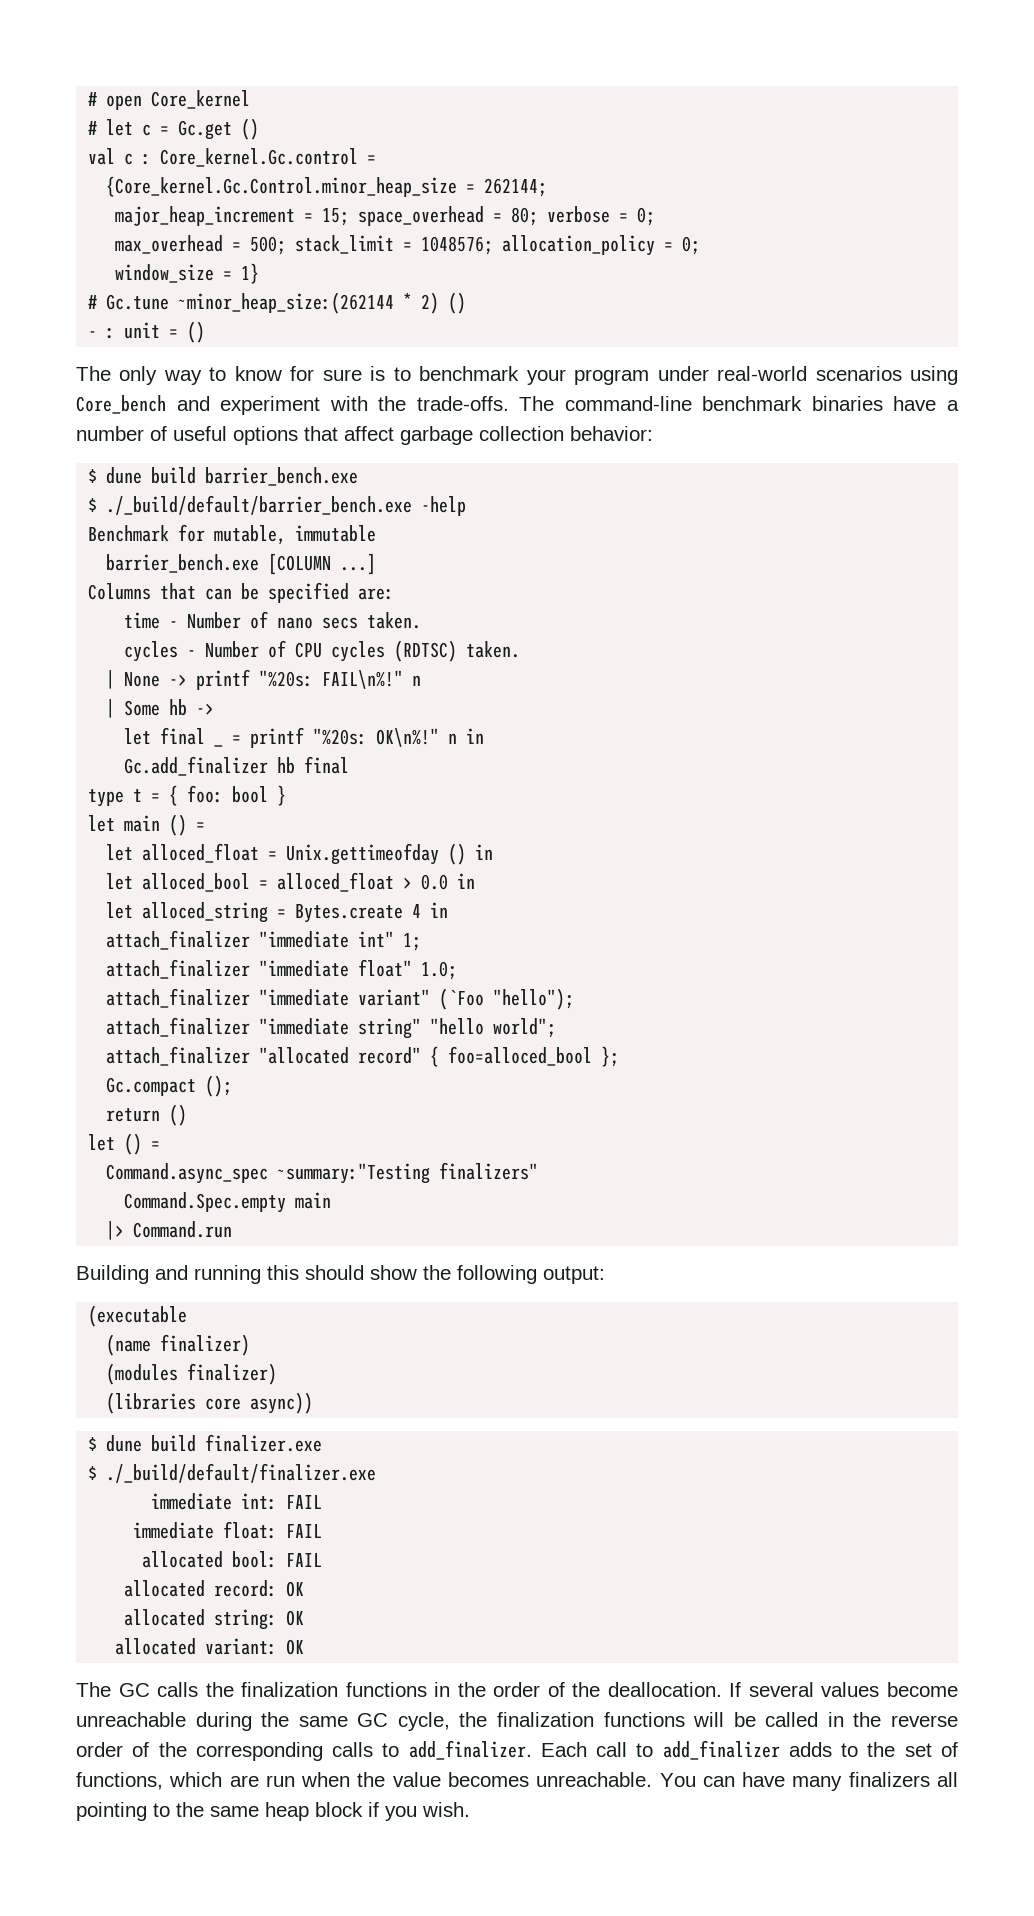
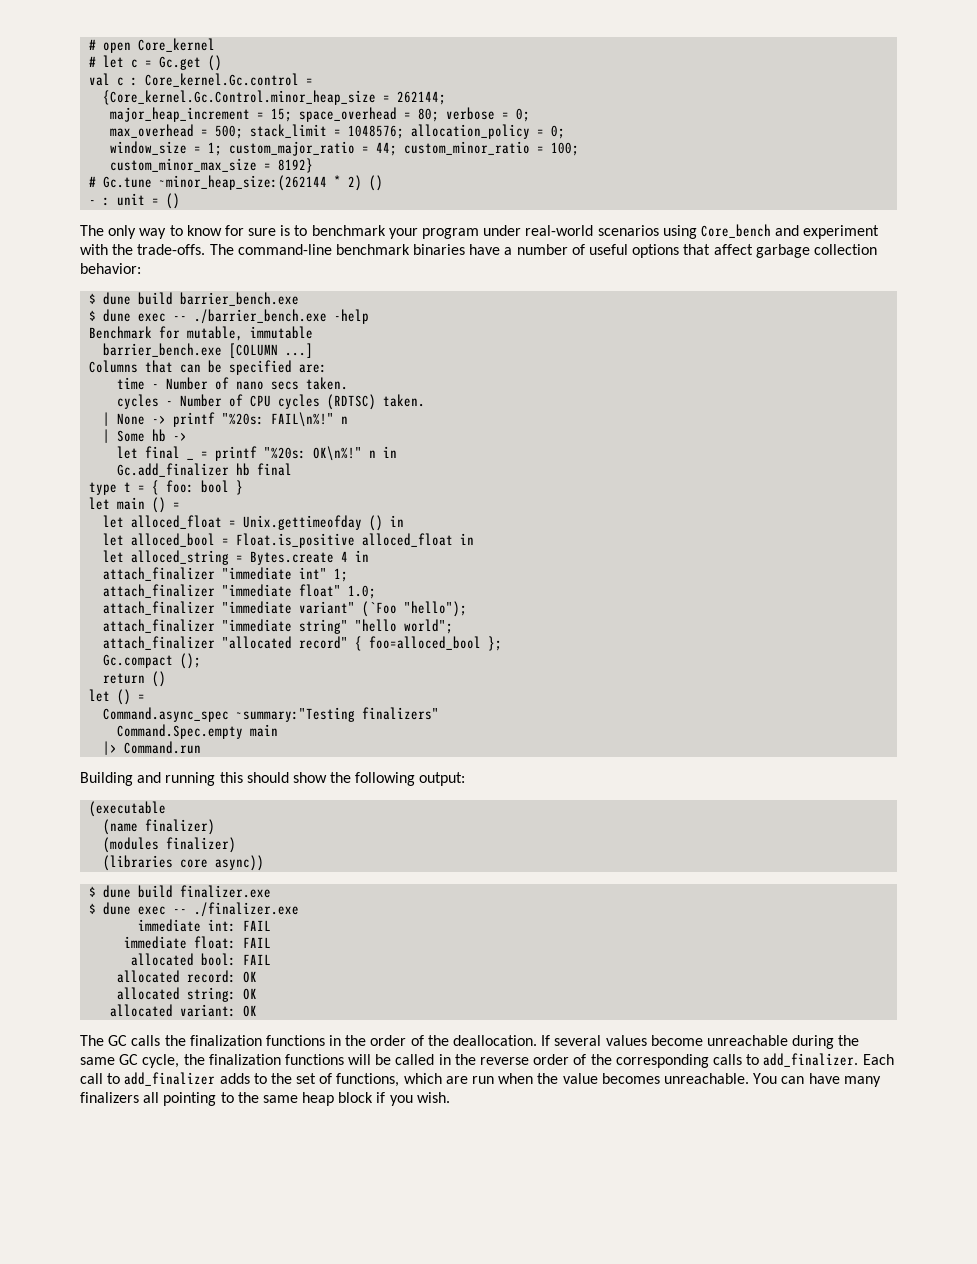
- window_size = 1}
+ window_size = 1; custom_major_ratio = 44; custom_minor_ratio = 100;
+ custom_minor_max_size = 8192}
- $ ./_build/default/barrier_bench.exe -help
+ $ dune exec -- ./barrier_bench.exe -help
- let alloced_bool = alloced_float > 0.0 in
+ let alloced_bool = Float.is_positive alloced_float in
- $ ./_build/default/finalizer.exe
+ $ dune exec -- ./finalizer.exe

